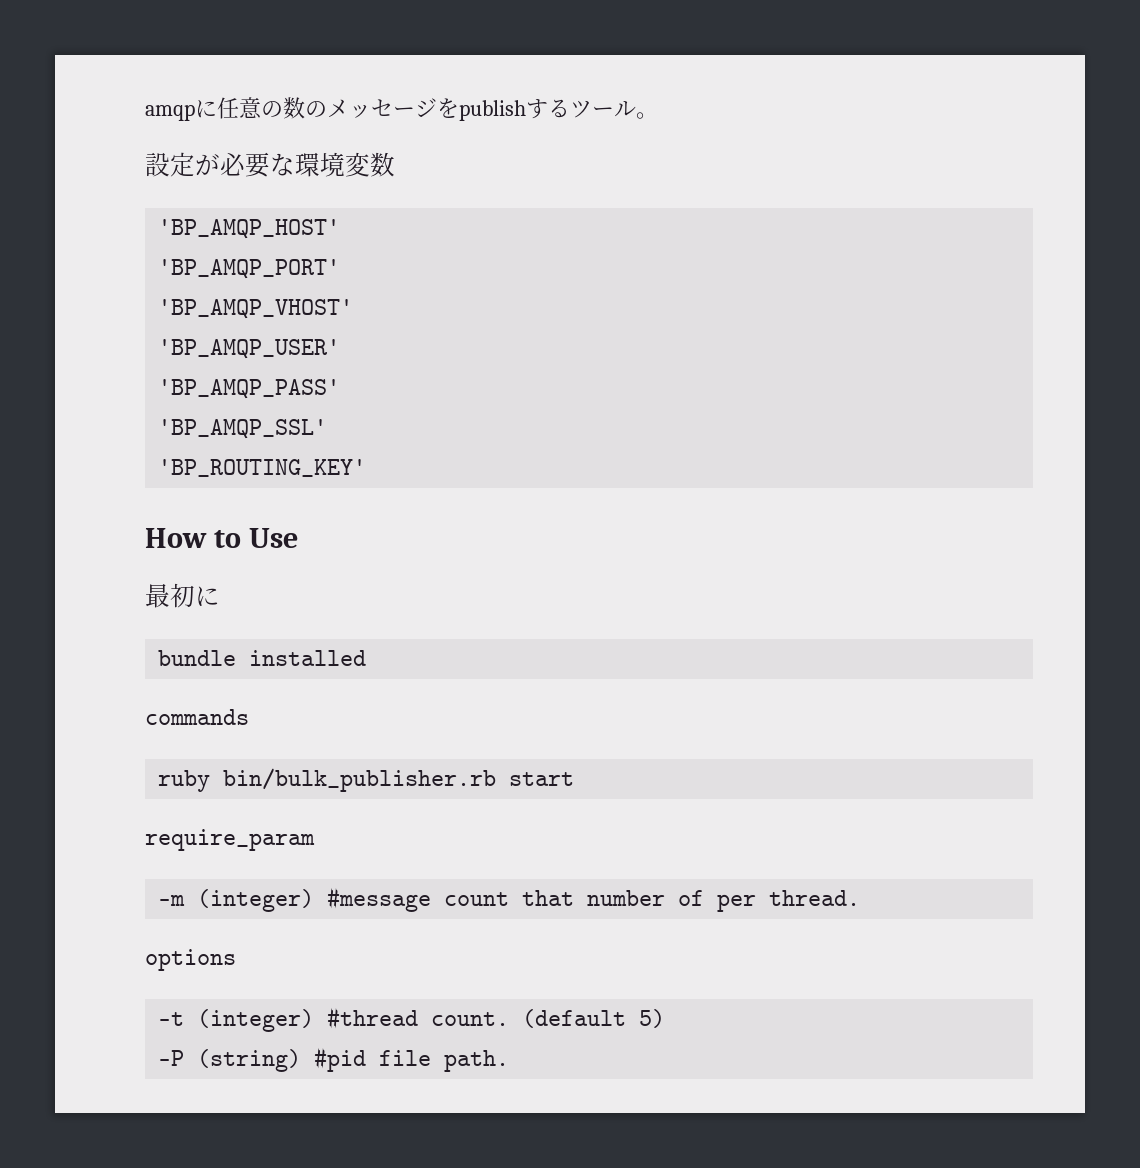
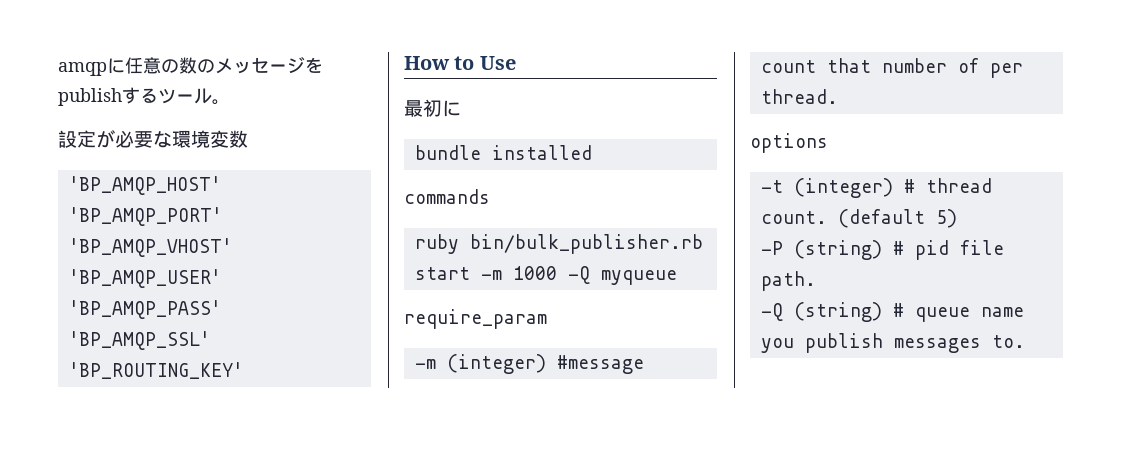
- ruby bin/bulk_publisher.rb start
+ ruby bin/bulk_publisher.rb start -m 1000 -Q myqueue
- -t (integer) #thread count.
+ -t (integer) # thread count.
- -P (string) #pid file path.
+ -P (string) # pid file path.
+ -Q (string) # queue name you publish messages to.

